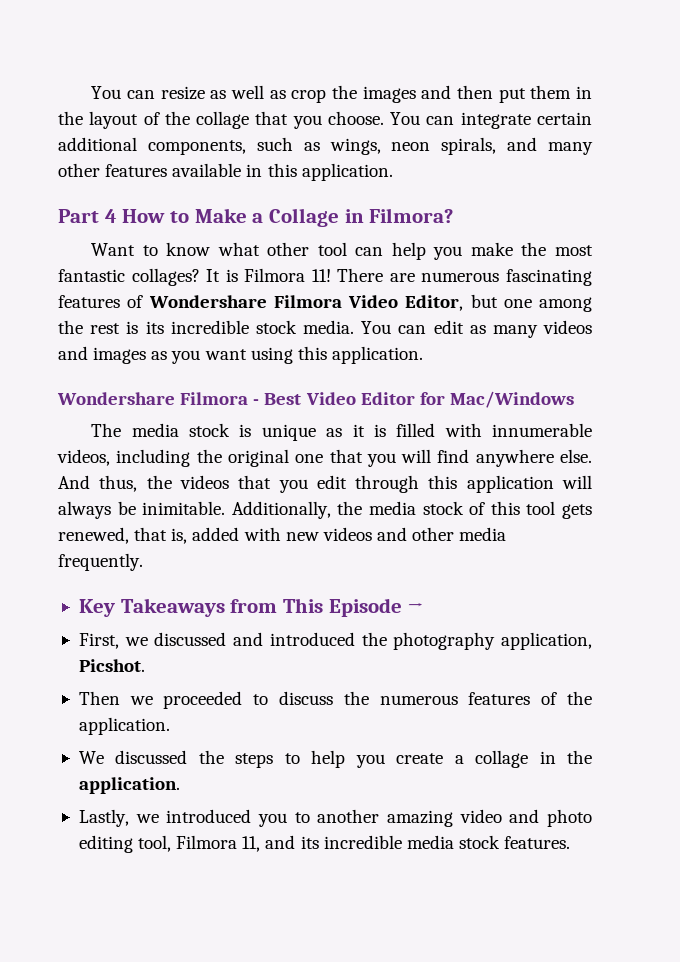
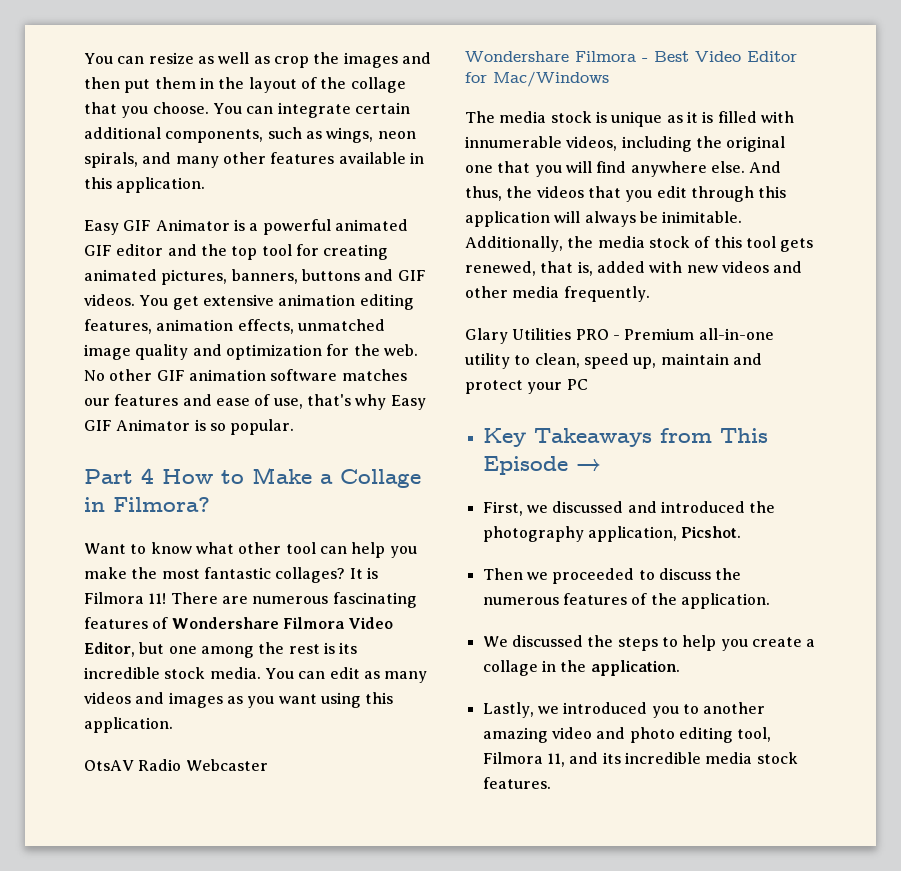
+ Easy GIF Animator is a powerful animated GIF editor and the top tool for creating animated pictures, banners, buttons and GIF videos. You get extensive animation editing features, animation effects, unmatched image quality and optimization for the web. No other GIF animation software matches our features and ease of use, that's why Easy GIF Animator is so popular.
+ OtsAV Radio Webcaster
+ Glary Utilities PRO - Premium all-in-one utility to clean, speed up, maintain and protect your PC

